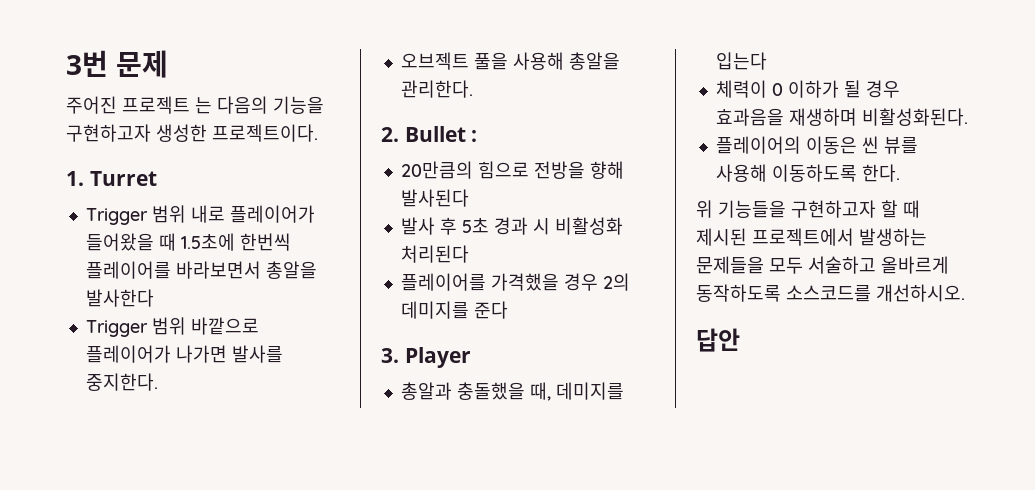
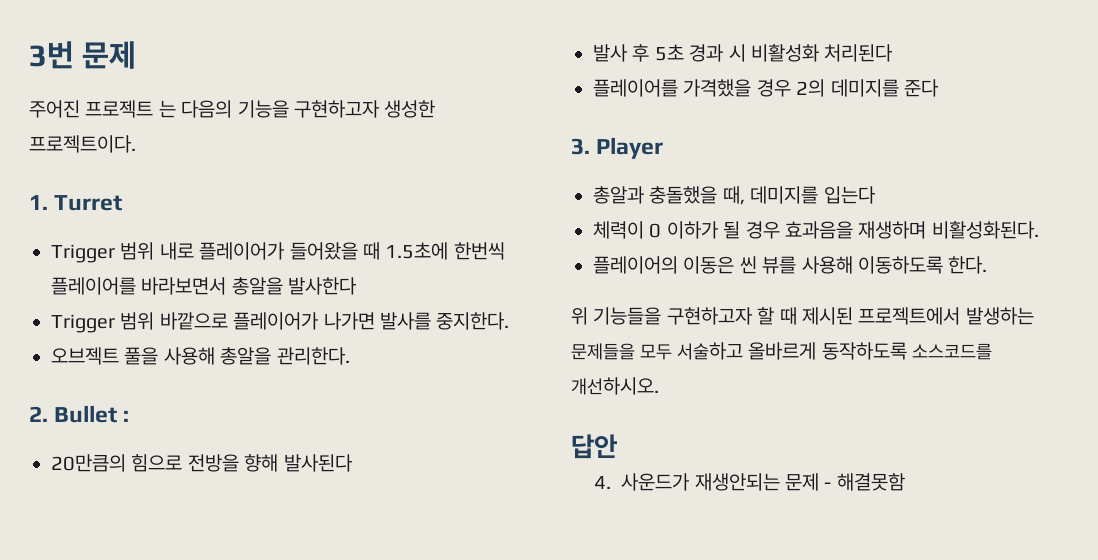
+ 4. 사운드가 재생안되는 문제 - 해결못함

